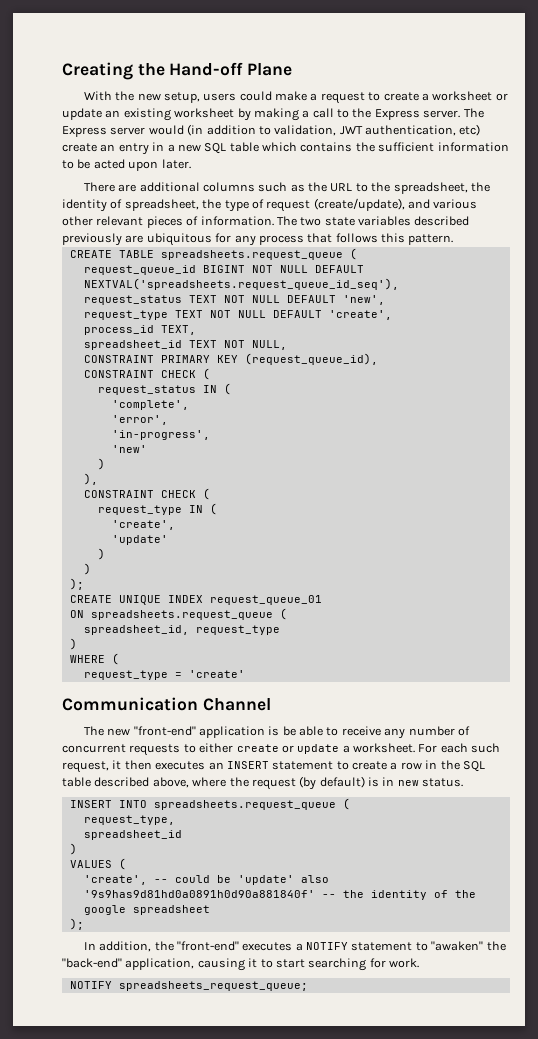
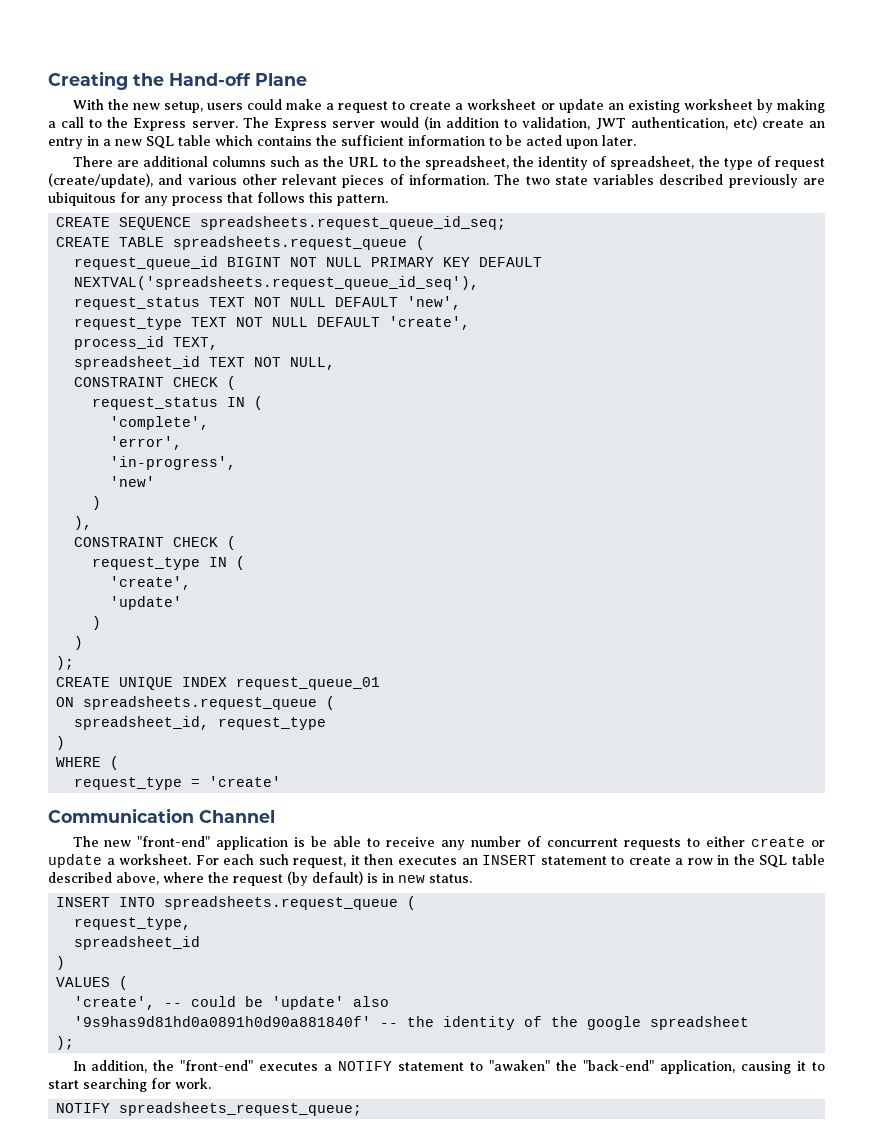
+ CREATE SEQUENCE spreadsheets.request_queue_id_seq;
- request_queue_id BIGINT NOT NULL DEFAULT NEXTVAL('spreadsheets.request_queue_id_seq'),
+ request_queue_id BIGINT NOT NULL PRIMARY KEY DEFAULT NEXTVAL('spreadsheets.request_queue_id_seq'),
- CONSTRAINT PRIMARY KEY (request_queue_id),

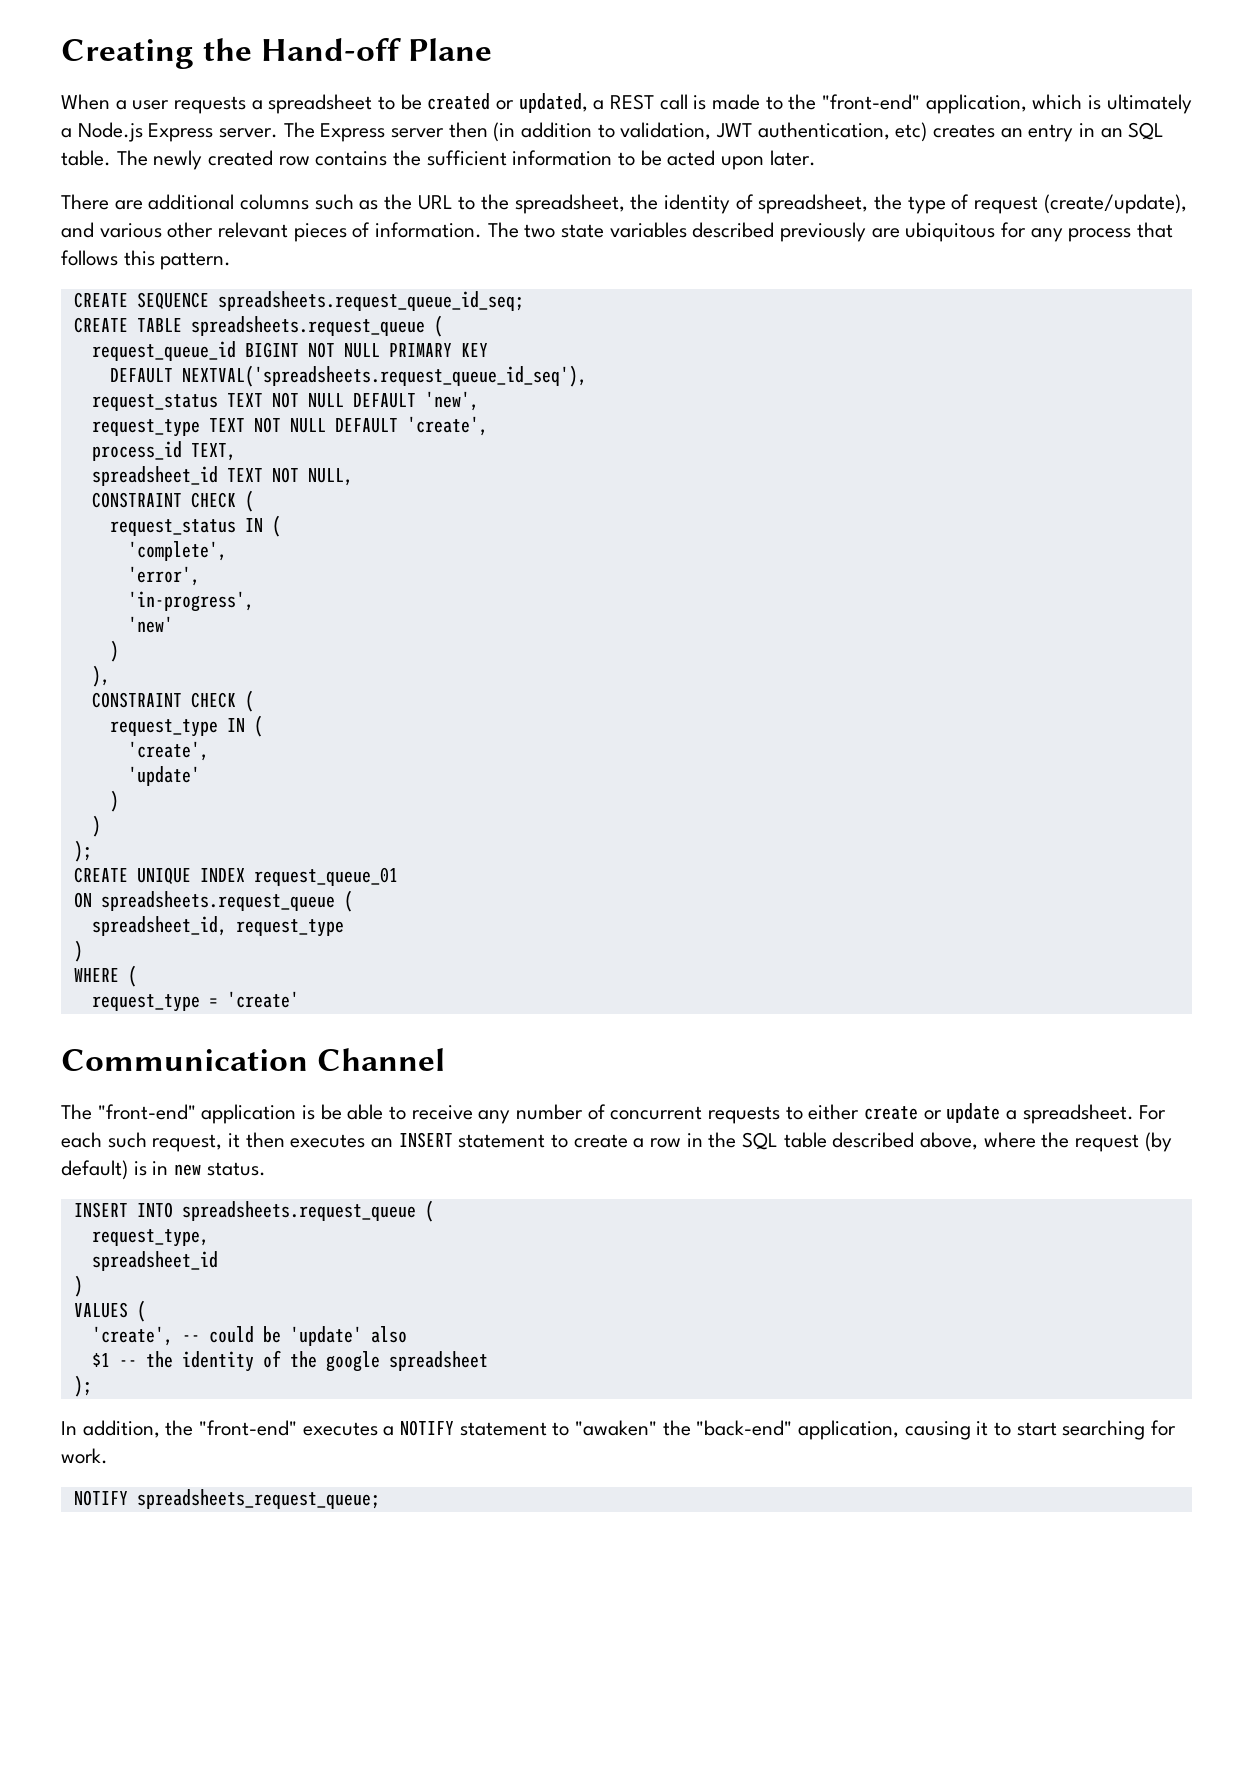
- With the new setup, users could make a request to create a worksheet or update an existing worksheet by making a call to the Express server.
+ When a user requests a spreadsheet to be created or updated, a REST call is made to the "front-end" application, which is ultimately a Node.js Express server.
- The Express server would (in addition to validation, JWT authentication, etc) create an entry in a new SQL table which contains the sufficient information to be acted upon later.
+ The Express server then (in addition to validation, JWT authentication, etc) creates an entry in an SQL table. The newly created row contains the sufficient information to be acted upon later.
- request_queue_id BIGINT NOT NULL PRIMARY KEY DEFAULT NEXTVAL('spreadsheets.request_queue_id_seq'),
+ request_queue_id BIGINT NOT NULL PRIMARY KEY
+ DEFAULT NEXTVAL('spreadsheets.request_queue_id_seq'),
- The new "front-end" application is be able to receive any number of concurrent requests to either create or update a worksheet.
+ The "front-end" application is be able to receive any number of concurrent requests to either create or update a spreadsheet.
- '9s9has9d81hd0a0891h0d90a881840f' -- the identity of the google spreadsheet
+ $1 -- the identity of the google spreadsheet

